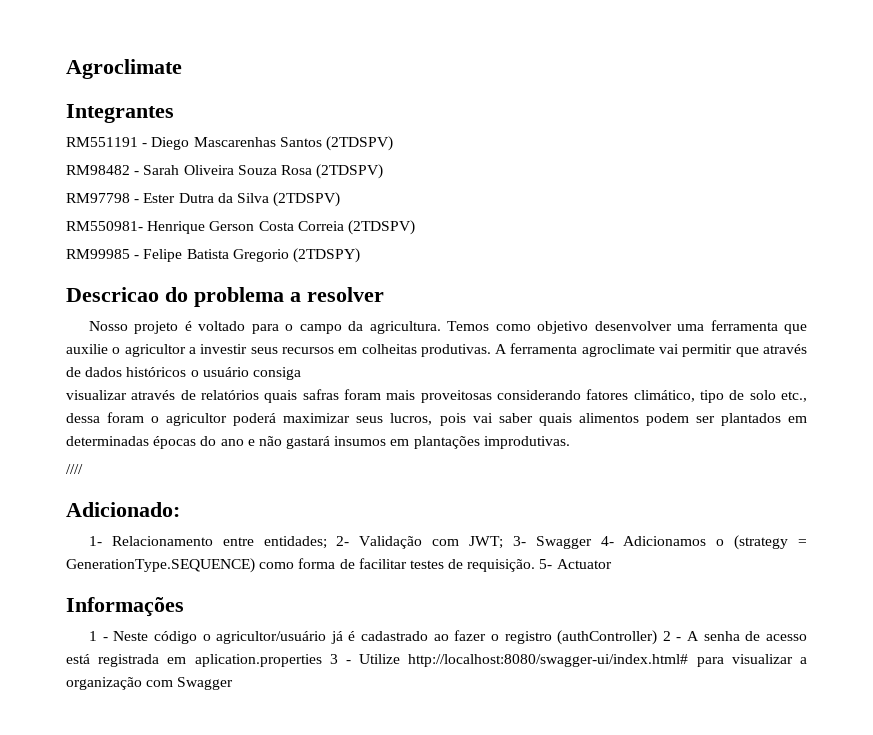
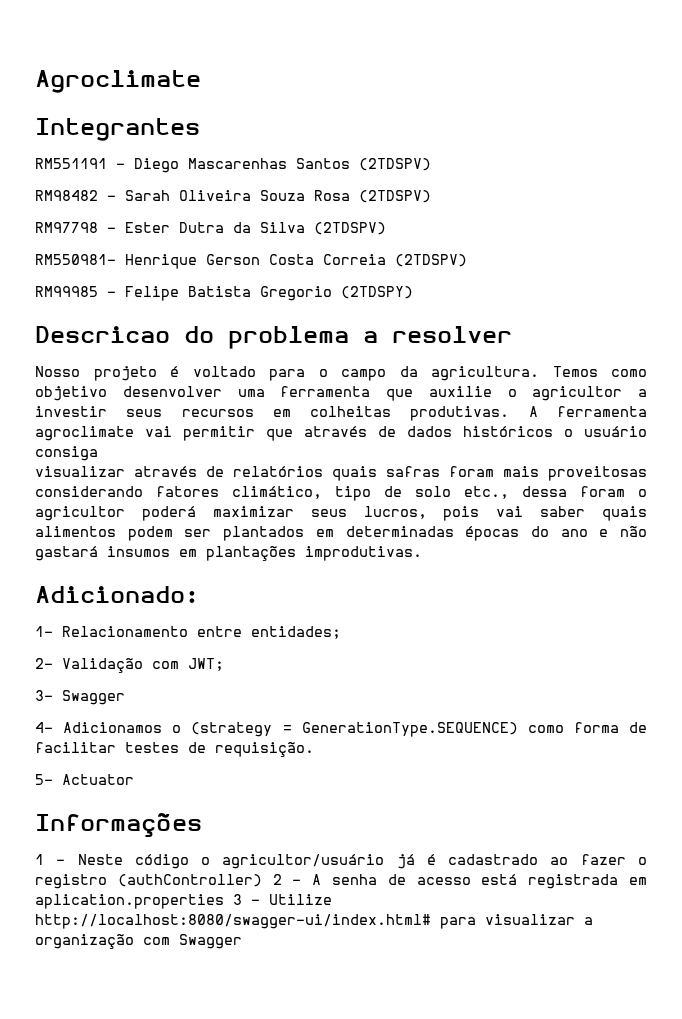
- ////
- 1- Relacionamento entre entidades; 2- Validação com JWT; 3- Swagger 4- Adicionamos o (strategy = GenerationType.SEQUENCE) como forma de facilitar testes de requisição. 5- Actuator
+ 1- Relacionamento entre entidades;
+ 2- Validação com JWT;
+ 3- Swagger
+ 4- Adicionamos o (strategy = GenerationType.SEQUENCE) como forma de facilitar testes de requisição.
+ 5- Actuator

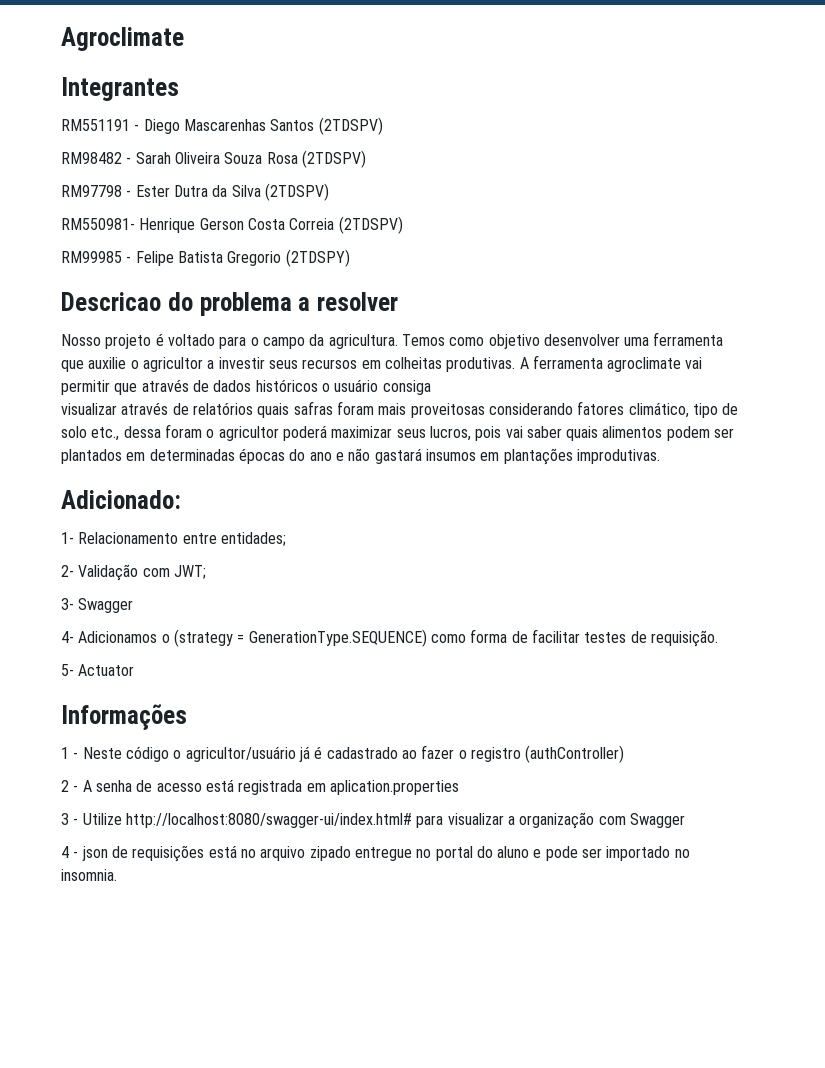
- 1 - Neste código o agricultor/usuário já é cadastrado ao fazer o registro (authController) 2 - A senha de acesso está registrada em aplication.properties 3 - Utilize http://localhost:8080/swagger-ui/index.html# para visualizar a organização com Swagger
+ 1 - Neste código o agricultor/usuário já é cadastrado ao fazer o registro (authController)
+ 2 - A senha de acesso está registrada em aplication.properties
+ 3 - Utilize http://localhost:8080/swagger-ui/index.html# para visualizar a organização com Swagger
+ 4 - json de requisições está no arquivo zipado entregue no portal do aluno e pode ser importado no insomnia.

